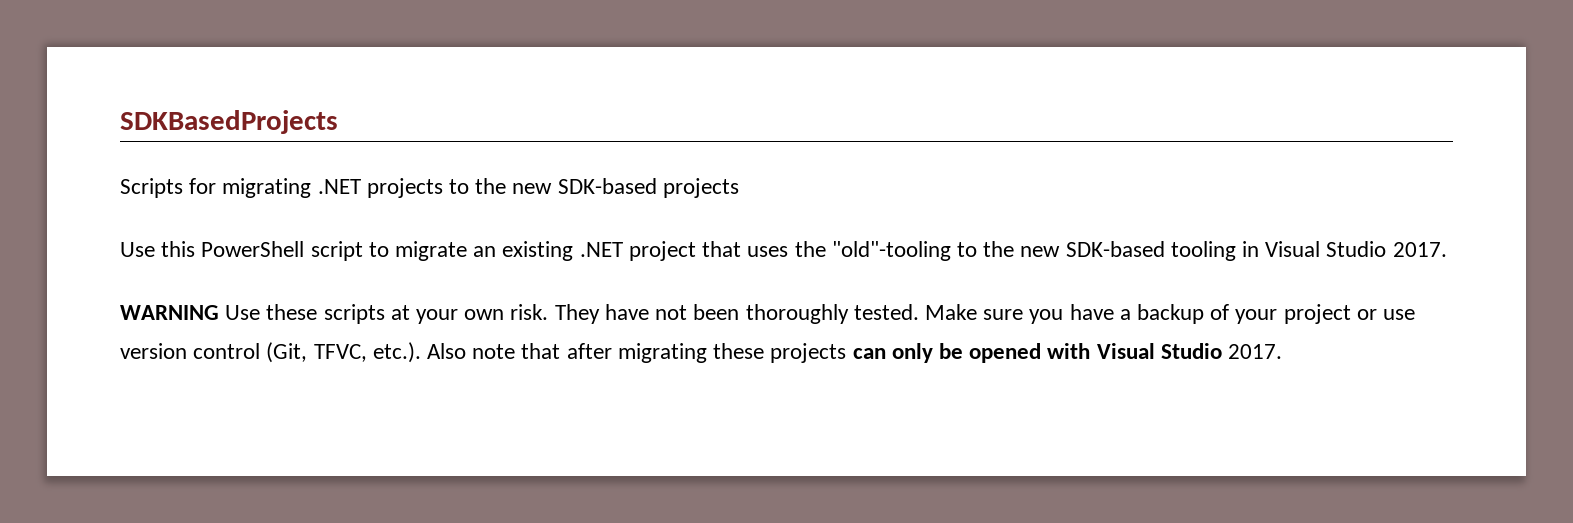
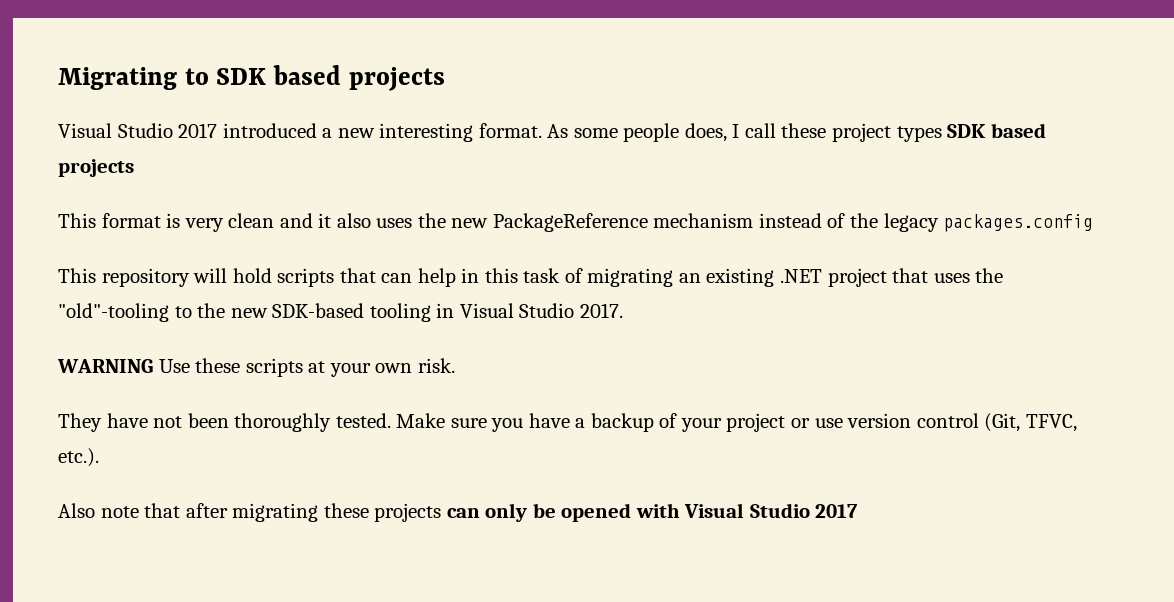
- SDKBasedProjects
- Scripts for migrating .NET projects to the new SDK-based projects
- Use this PowerShell script to migrate an existing .NET project that uses the "old"-tooling to the new SDK-based tooling in Visual Studio 2017.
+ Migrating to SDK based projects
+ Visual Studio 2017 introduced a new interesting format. As some people does, I call these project types SDK based projects
+ This format is very clean and it also uses the new PackageReference mechanism instead of the legacy packages.config
+ This repository will hold scripts that can help in this task of migrating an existing .NET project that uses the "old"-tooling to the new SDK-based tooling in Visual Studio 2017.
- WARNING Use these scripts at your own risk. They have not been thoroughly tested.
+ WARNING Use these scripts at your own risk.
+ They have not been thoroughly tested.
- Make sure you have a backup of your project or use version control (Git, TFVC, etc.). Also note that after migrating these projects can only be opened with Visual Studio 2017.
+ Make sure you have a backup of your project or use version control (Git, TFVC, etc.).
+ Also note that after migrating these projects can only be opened with Visual Studio 2017

